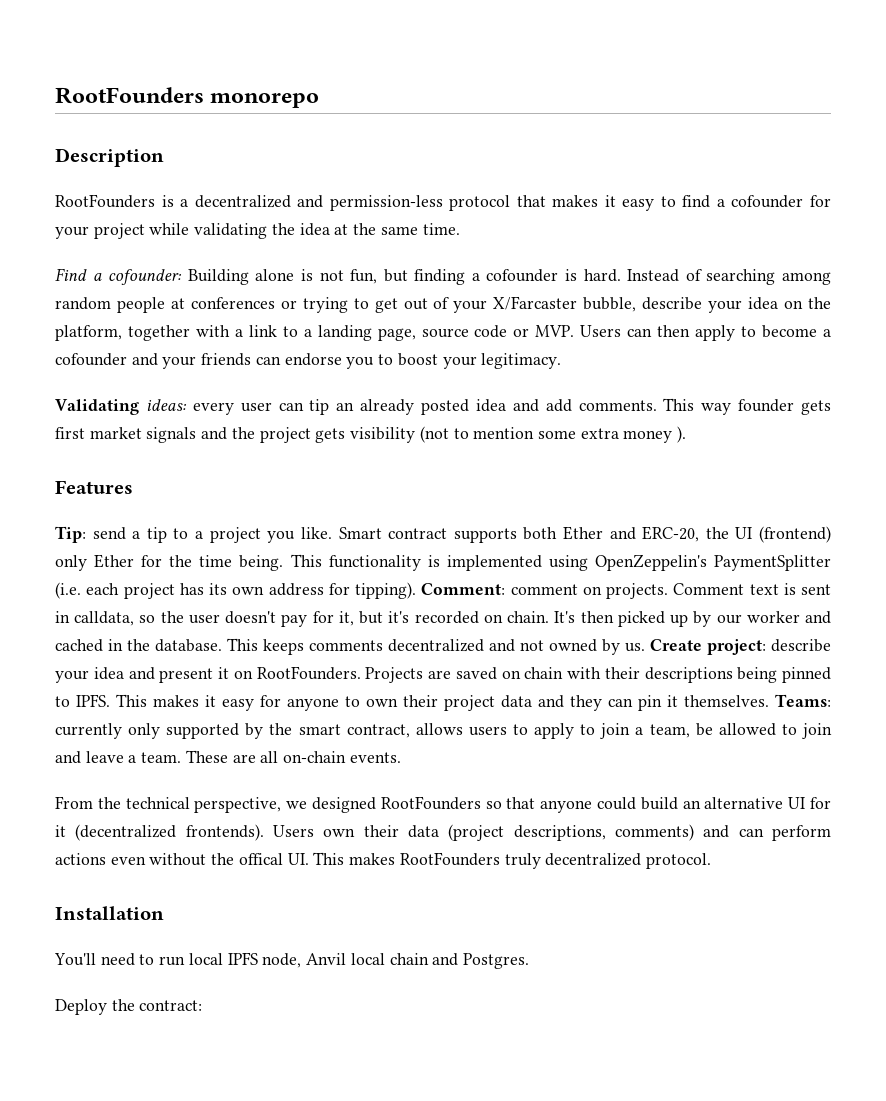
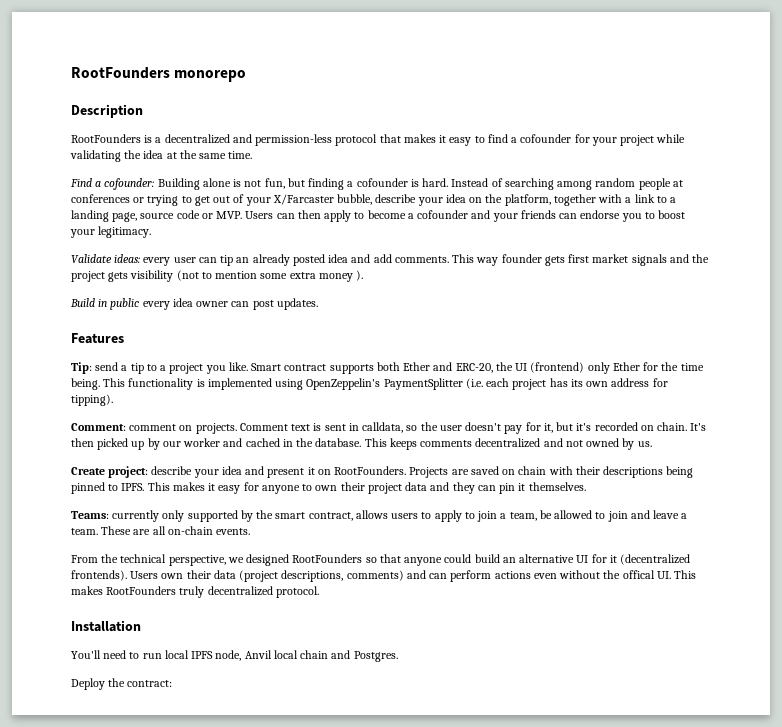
- Validating ideas: every user can tip an already posted idea and add comments.
+ Validate ideas: every user can tip an already posted idea and add comments.
+ Build in public every idea owner can post updates.
- This functionality is implemented using OpenZeppelin's PaymentSplitter (i.e. each project has its own address for tipping). Comment: comment on projects.
+ This functionality is implemented using OpenZeppelin's PaymentSplitter (i.e. each project has its own address for tipping).
+ Comment: comment on projects.
- This keeps comments decentralized and not owned by us. Create project: describe your idea and present it on RootFounders.
+ This keeps comments decentralized and not owned by us.
+ Create project: describe your idea and present it on RootFounders.
- This makes it easy for anyone to own their project data and they can pin it themselves. Teams: currently only supported by the smart contract, allows users to apply to join a team, be allowed to join and leave a team.
+ This makes it easy for anyone to own their project data and they can pin it themselves.
+ Teams: currently only supported by the smart contract, allows users to apply to join a team, be allowed to join and leave a team.

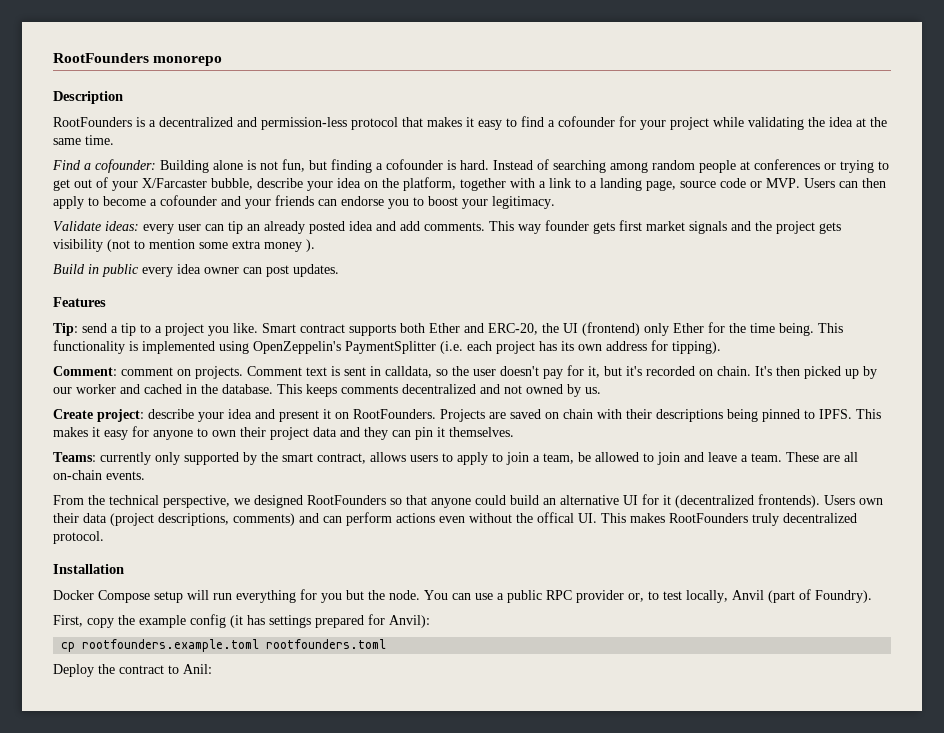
- You'll need to run local IPFS node, Anvil local chain and Postgres.
+ Docker Compose setup will run everything for you but the node. You can use a public RPC provider or, to test locally, Anvil (part of Foundry).
+ First, copy the example config (it has settings prepared for Anvil):
+ cp rootfounders.example.toml rootfounders.toml
- Deploy the contract:
+ Deploy the contract to Anil:

